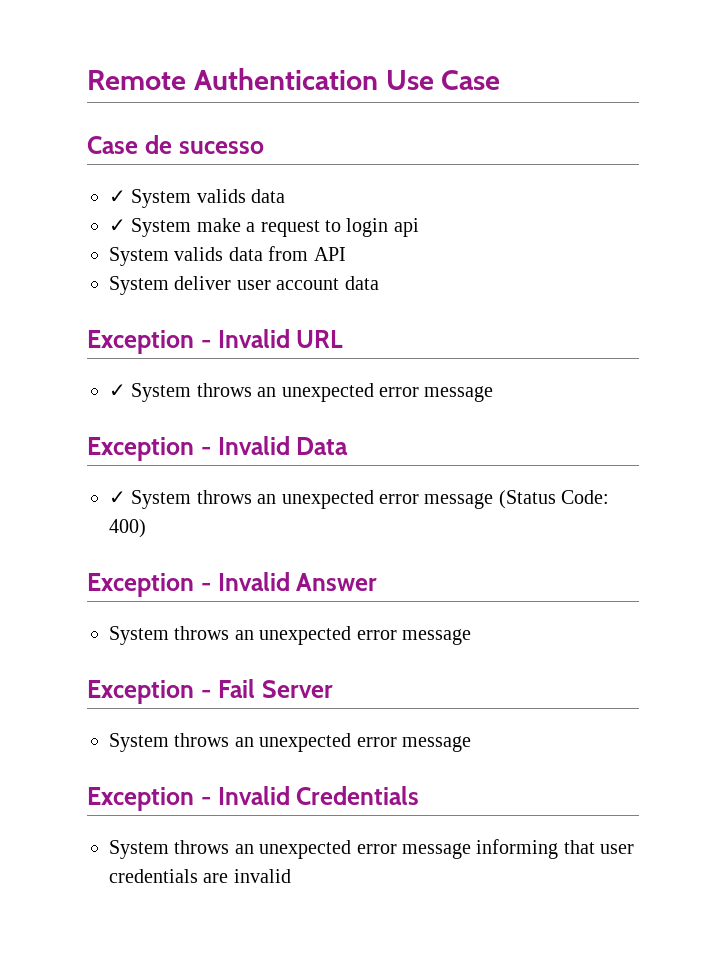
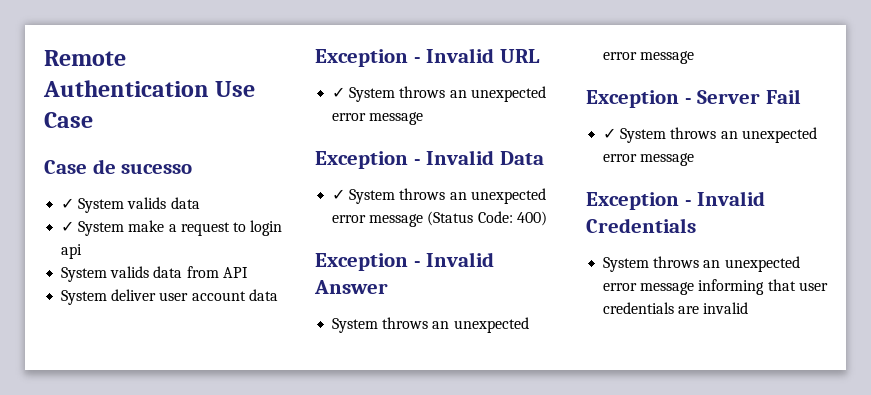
- Exception - Fail Server
- System throws an unexpected error message
+ Exception - Server Fail
+ ✓ System throws an unexpected error message

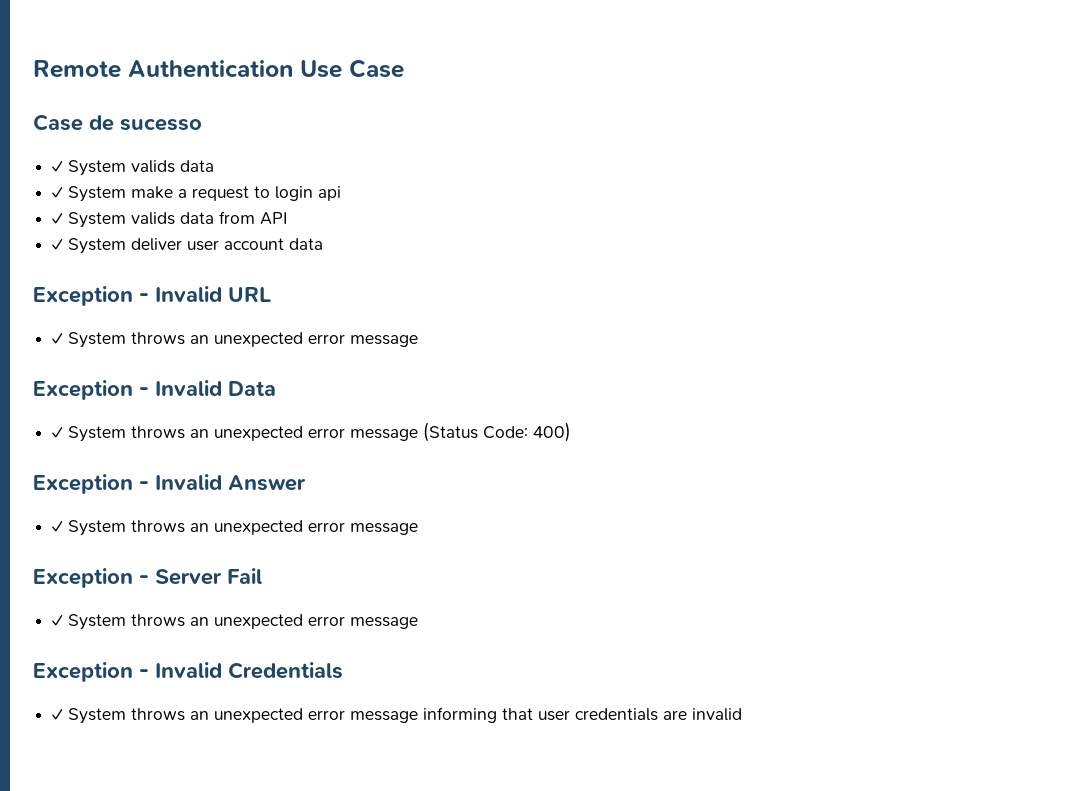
- System valids data from API
+ ✓ System valids data from API
- System deliver user account data
+ ✓ System deliver user account data
  Exception - Invalid Answer
- System throws an unexpected error message
+ ✓ System throws an unexpected error message
- System throws an unexpected error message informing that user credentials are invalid
+ ✓ System throws an unexpected error message informing that user credentials are invalid

